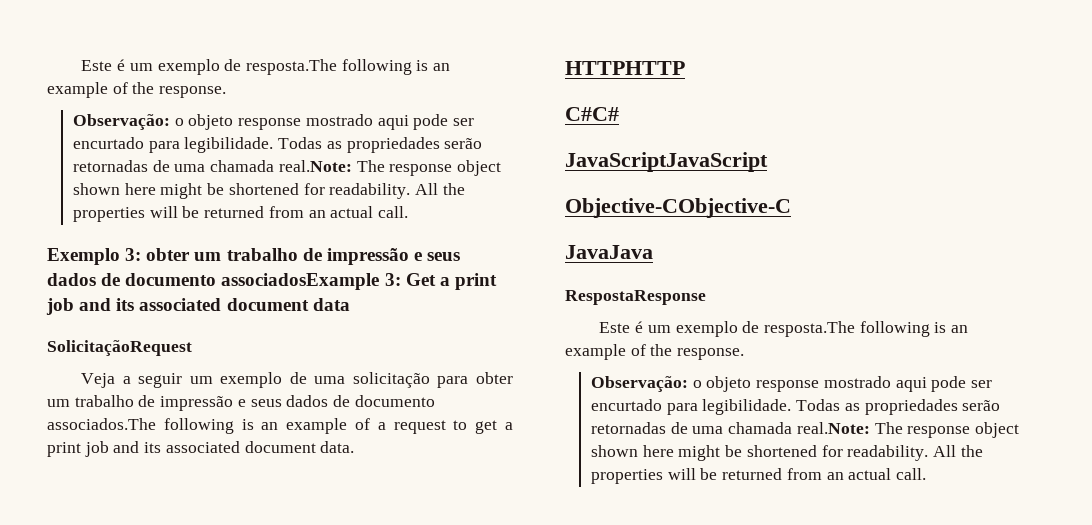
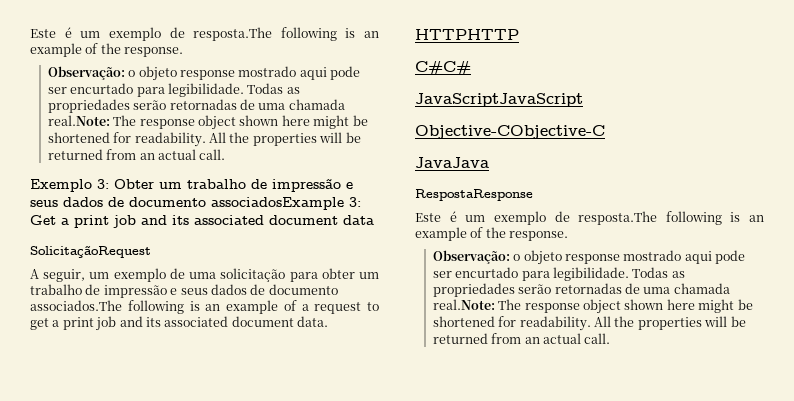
- Exemplo 3: obter um trabalho de impressão e seus dados de documento associadosExample 3: Get a print job and its associated document data
+ Exemplo 3: Obter um trabalho de impressão e seus dados de documento associadosExample 3: Get a print job and its associated document data
- Veja a seguir um exemplo de uma solicitação para obter um trabalho de impressão e seus dados de documento associados.The following is an example of a request to get a print job and its associated document data.
+ A seguir, um exemplo de uma solicitação para obter um trabalho de impressão e seus dados de documento associados.The following is an example of a request to get a print job and its associated document data.

